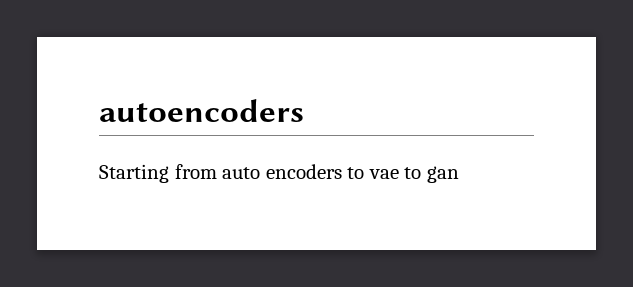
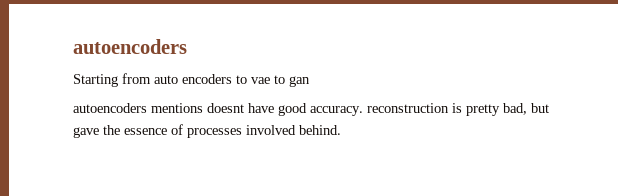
+ autoencoders mentions doesnt have good accuracy. reconstruction is pretty bad, but gave the essence of processes involved behind.

